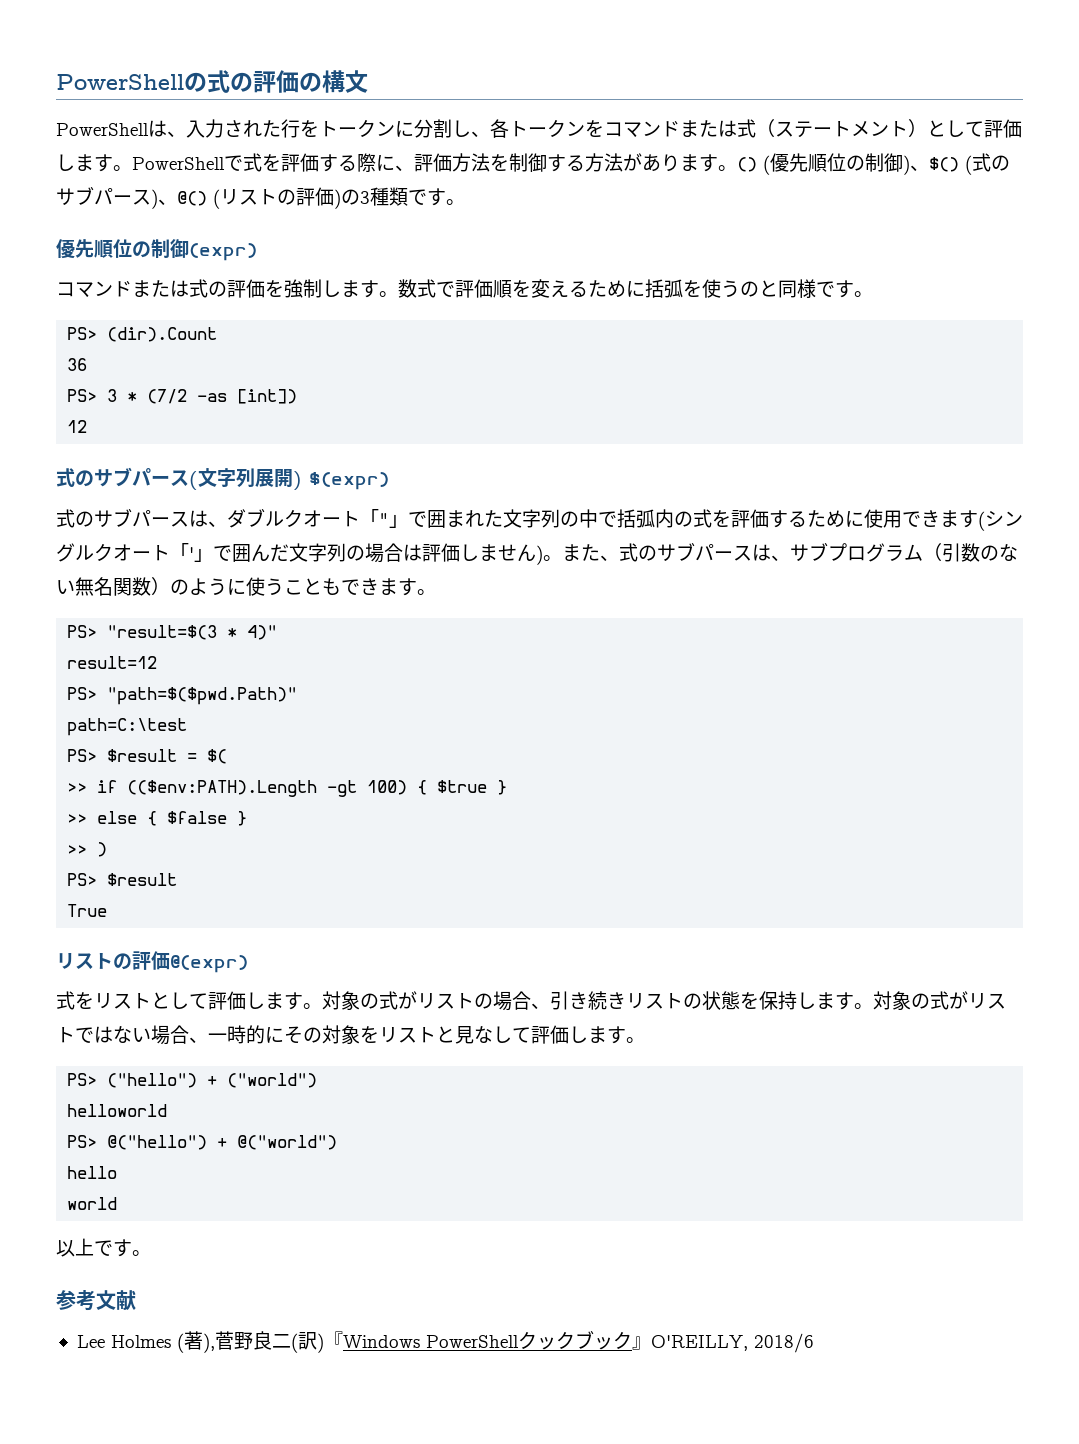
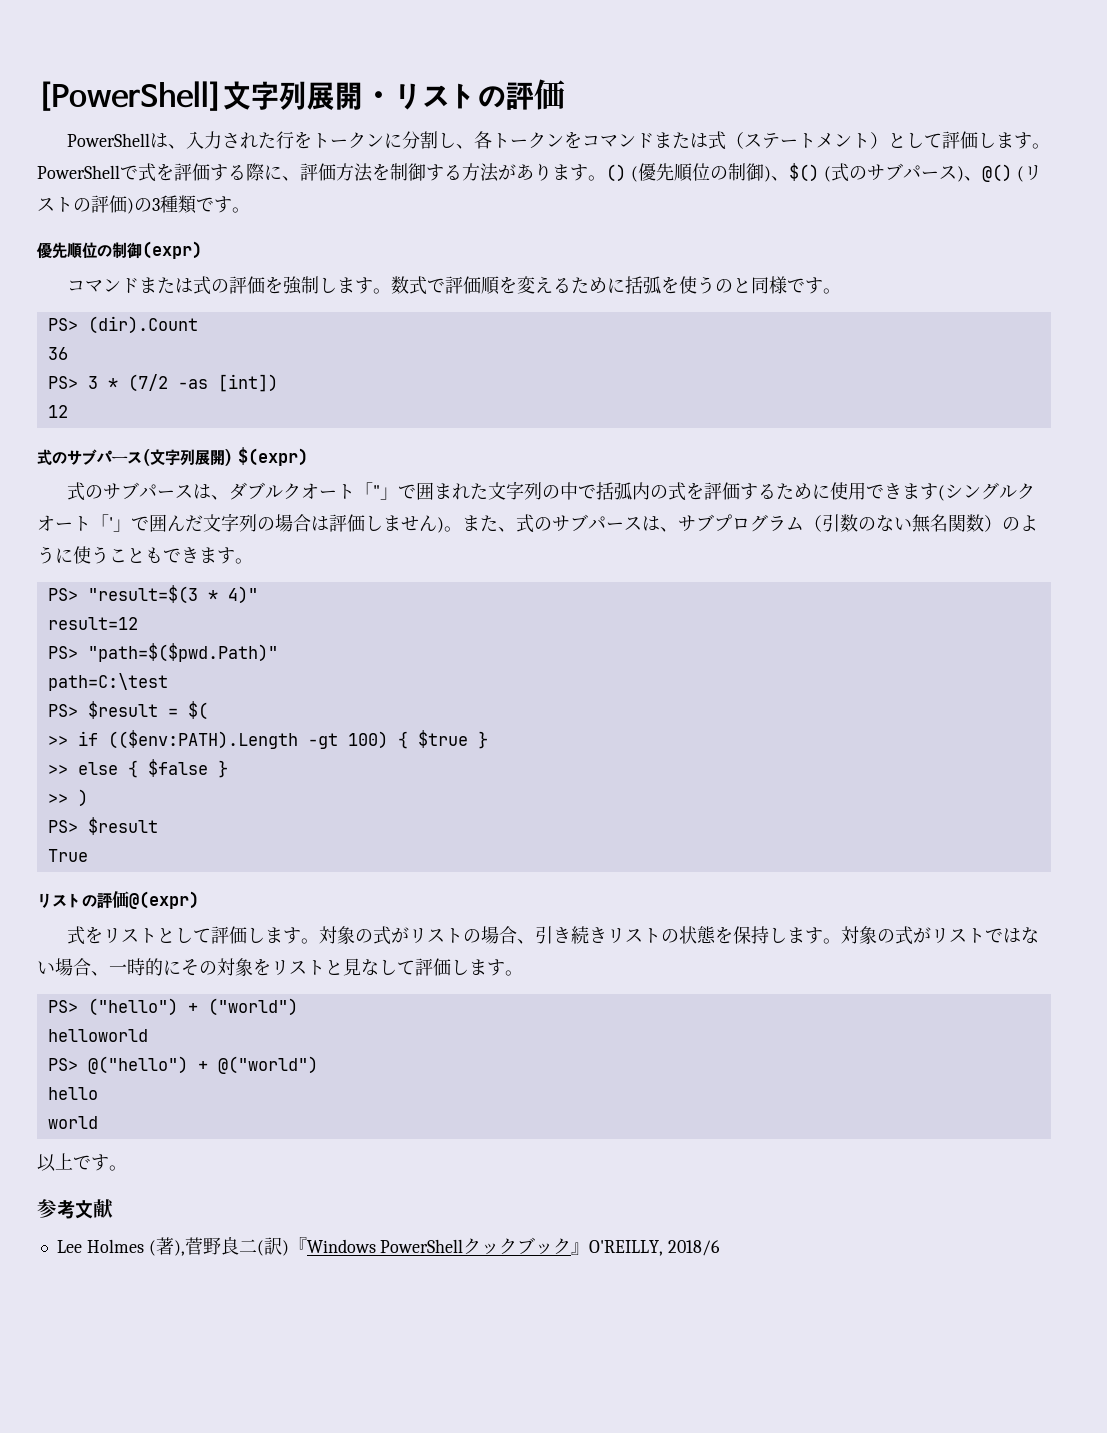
- PowerShellの式の評価の構文
+ [PowerShell]文字列展開・リストの評価

